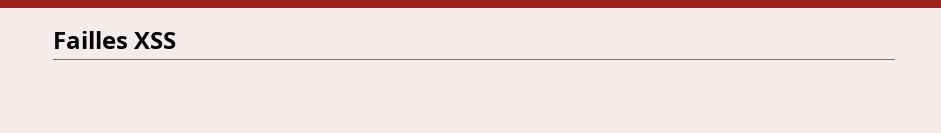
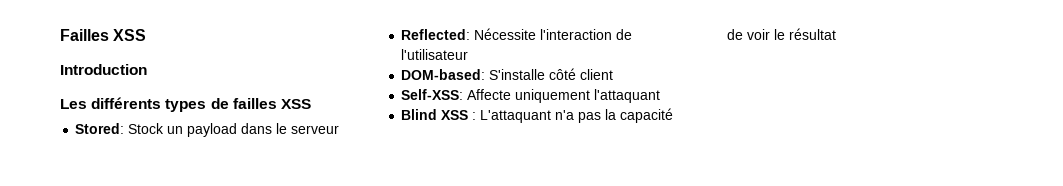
+ Introduction
+ Les différents types de failles XSS
+ Stored: Stock un payload dans le serveur
+ Reflected: Nécessite l'interaction de l'utilisateur
+ DOM-based: S'installe côté client
+ Self-XSS: Affecte uniquement l'attaquant
+ Blind XSS : L'attaquant n'a pas la capacité de voir le résultat

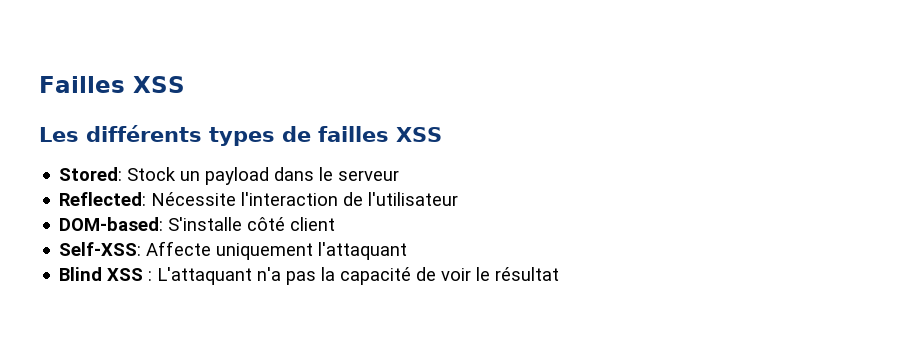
- Introduction

